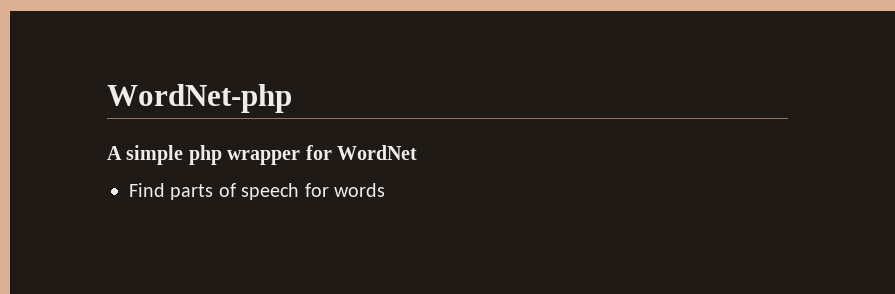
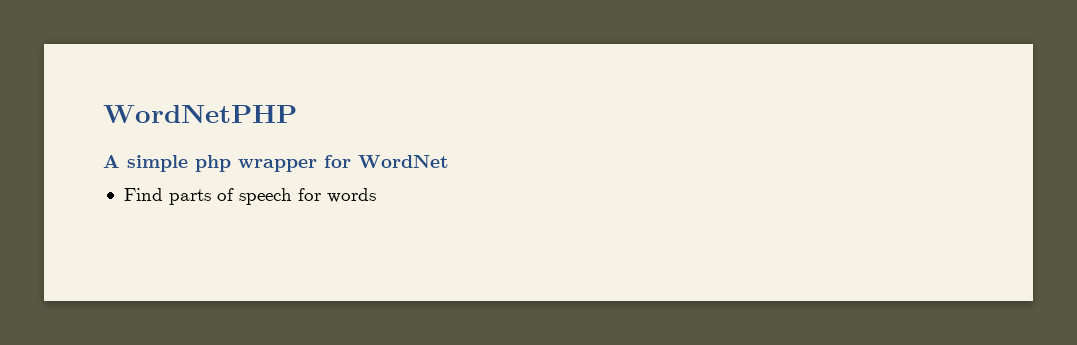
- WordNet-php
+ WordNetPHP

